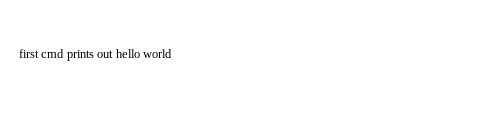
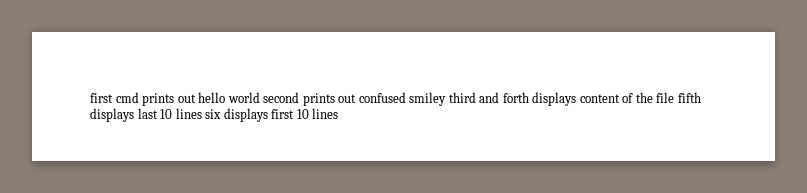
- first cmd prints out hello world
+ first cmd prints out hello world second prints out confused smiley third and forth displays content of the file fifth displays last 10 lines six displays first 10 lines

